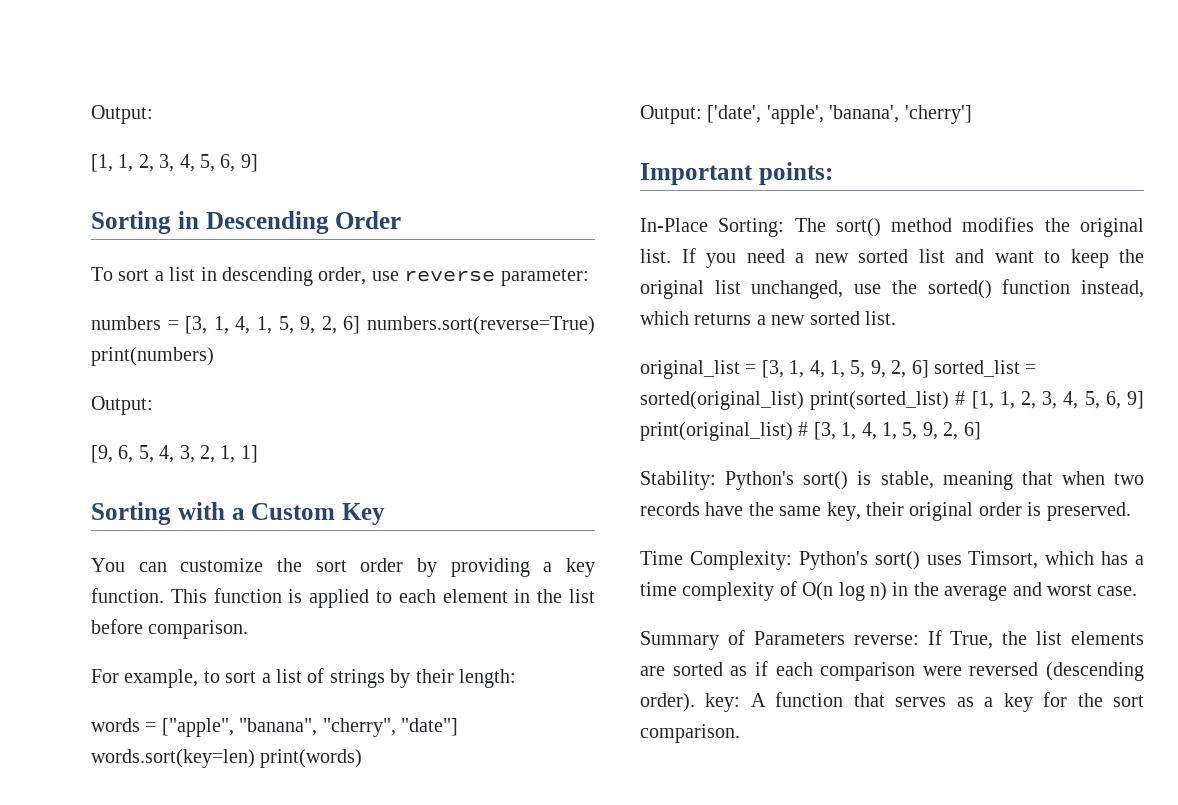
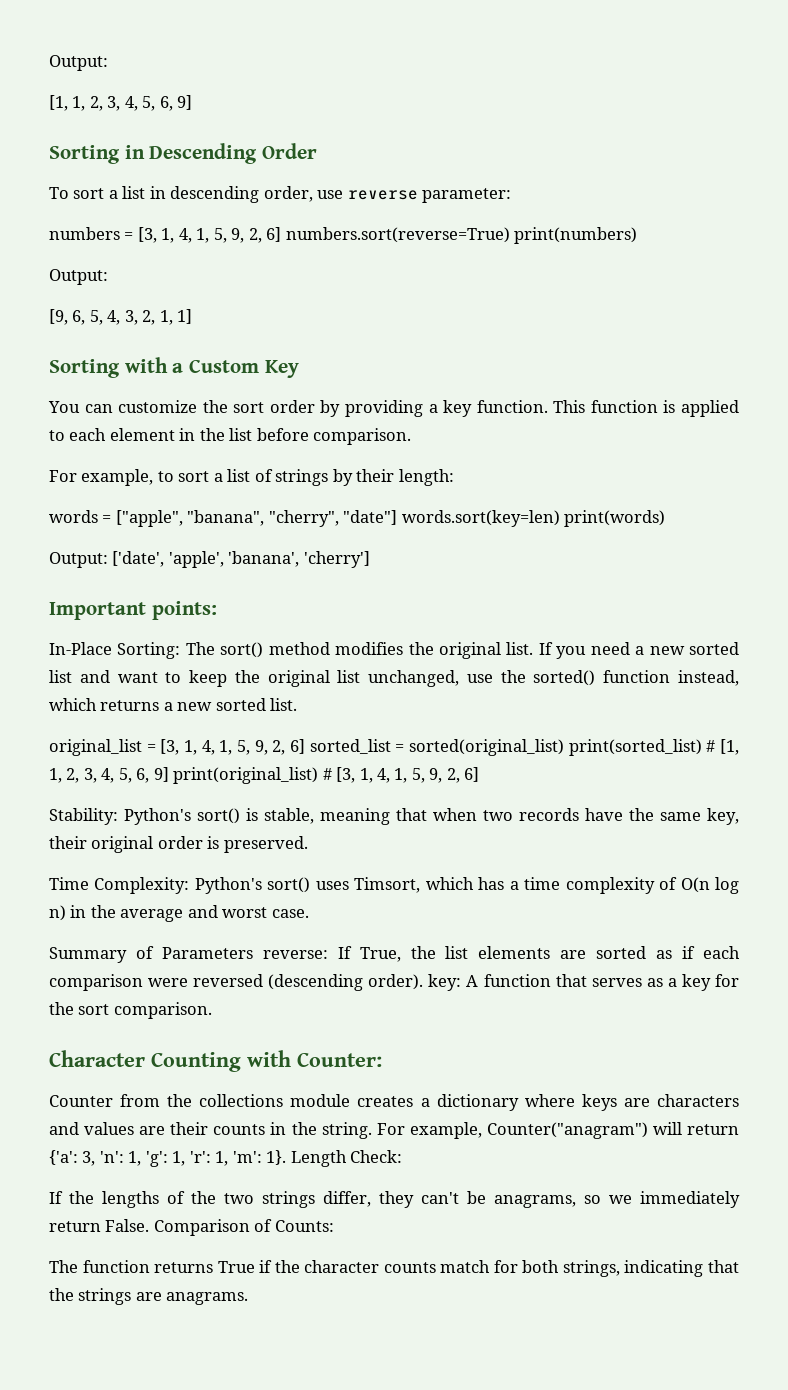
+ Character Counting with Counter:
+ Counter from the collections module creates a dictionary where keys are characters and values are their counts in the string. For example, Counter("anagram") will return {'a': 3, 'n': 1, 'g': 1, 'r': 1, 'm': 1}. Length Check:
+ If the lengths of the two strings differ, they can't be anagrams, so we immediately return False. Comparison of Counts:
+ The function returns True if the character counts match for both strings, indicating that the strings are anagrams.

